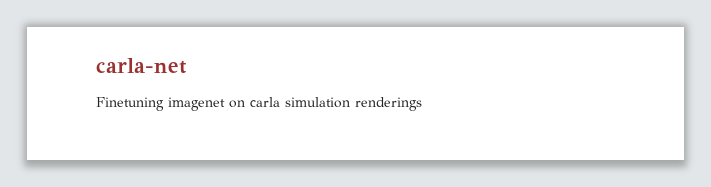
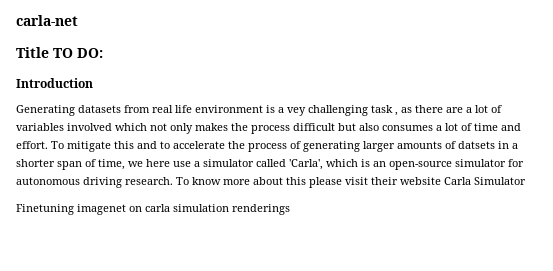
+ Title TO DO:
+ Introduction
+ Generating datasets from real life environment is a vey challenging task , as there are a lot of variables involved which not only makes the process difficult but also consumes a lot of time and effort. To mitigate this and to accelerate the process of generating larger amounts of datsets in a shorter span of time, we here use a simulator called 'Carla', which is an open-source simulator for autonomous driving research. To know more about this please visit their website Carla Simulator

